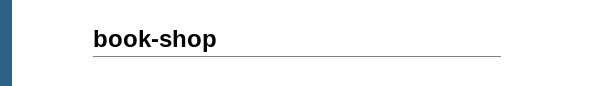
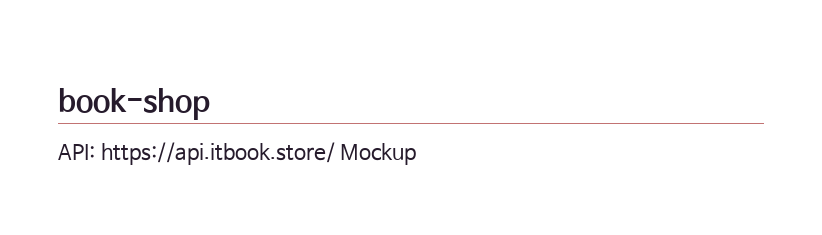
+ API: https://api.itbook.store/ Mockup

